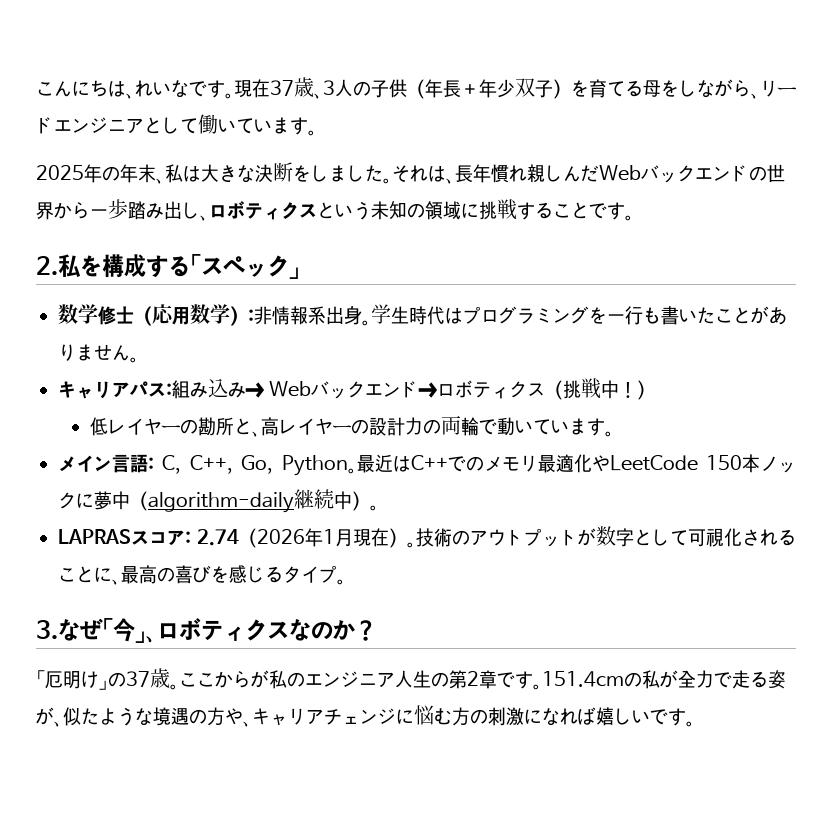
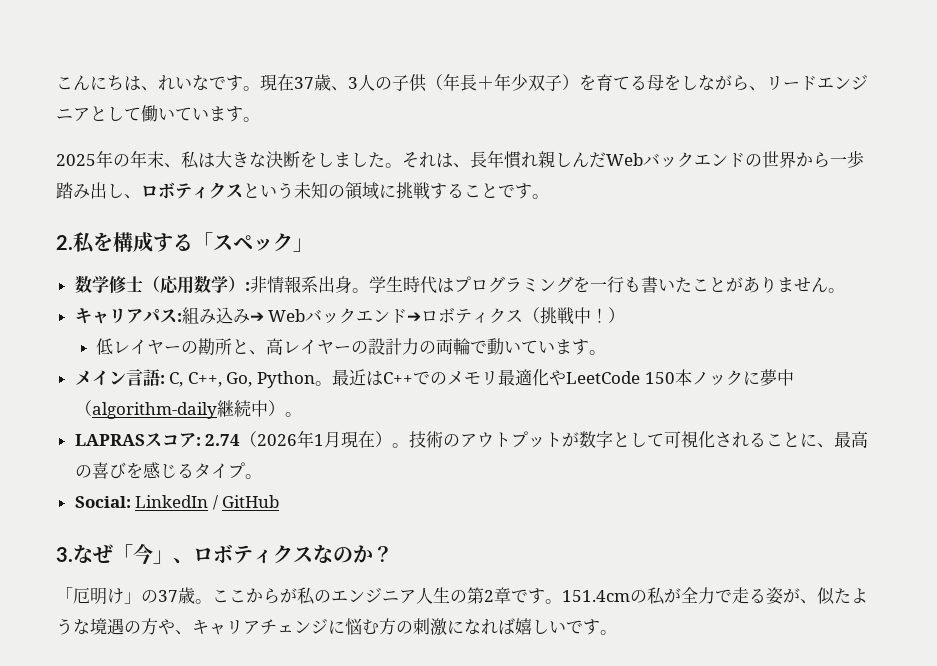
+ Social: LinkedIn / GitHub

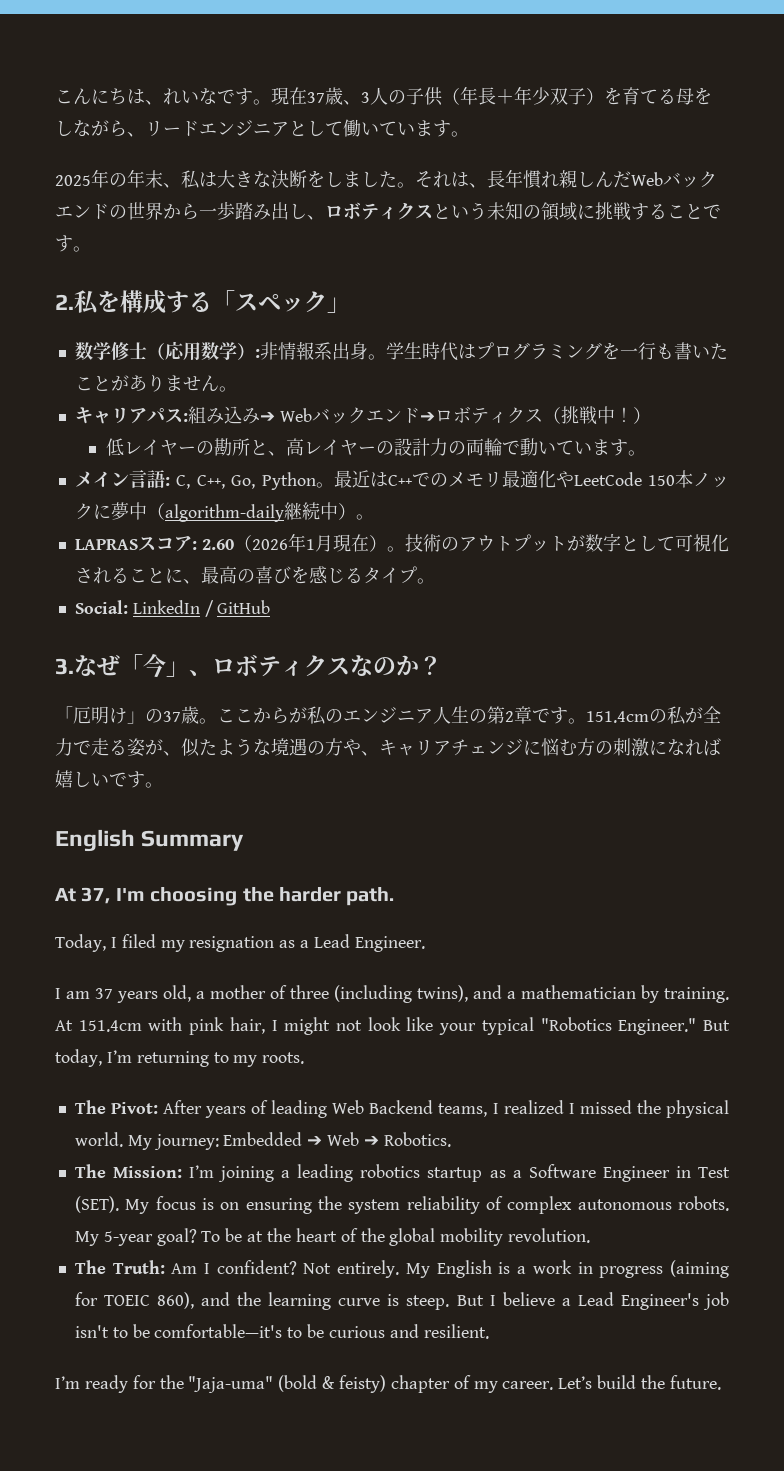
- LAPRASスコア: 2.74（2026年1月現在）。
+ LAPRASスコア: 2.60（2026年1月現在）。
+ English Summary
+ At 37, I'm choosing the harder path.
+ Today, I filed my resignation as a Lead Engineer.
+ I am 37 years old, a mother of three (including twins), and a mathematician by training. At 151.4cm with pink hair, I might not look like your typical "Robotics Engineer." But today, I’m returning to my roots.
+ The Pivot: After years of leading Web Backend teams, I realized I missed the physical world. My journey: Embedded ➔ Web ➔ Robotics.
+ The Mission: I’m joining a leading robotics startup as a Software Engineer in Test (SET). My focus is on ensuring the system reliability of complex autonomous robots. My 5-year goal? To be at the heart of the global mobility revolution.
+ The Truth: Am I confident? Not entirely. My English is a work in progress (aiming for TOEIC 860), and the learning curve is steep. But I believe a Lead Engineer's job isn't to be comfortable—it's to be curious and resilient.
+ I’m ready for the "Jaja-uma" (bold & feisty) chapter of my career. Let’s build the future.

